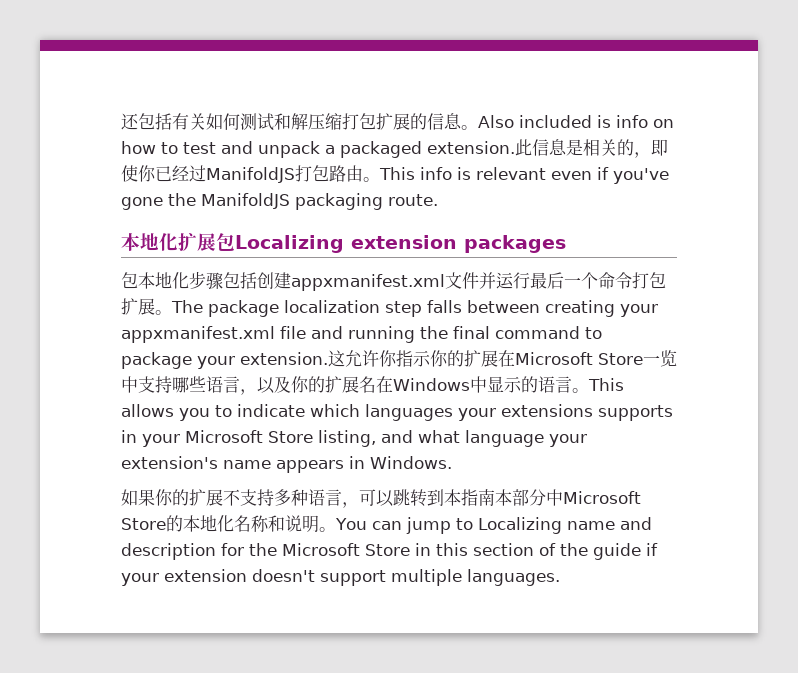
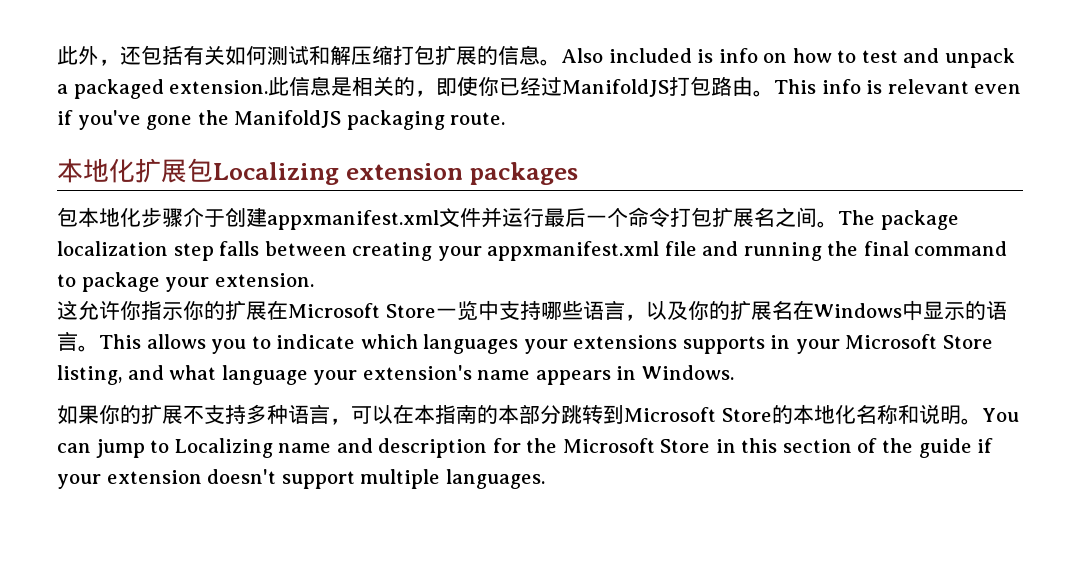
- 还包括有关如何测试和解压缩打包扩展的信息。
+ 此外，还包括有关如何测试和解压缩打包扩展的信息。
- 包本地化步骤包括创建appxmanifest.xml文件并运行最后一个命令打包扩展。
+ 包本地化步骤介于创建appxmanifest.xml文件并运行最后一个命令打包扩展名之间。
- The package localization step falls between creating your appxmanifest.xml file and running the final command to package your extension.这允许你指示你的扩展在Microsoft Store一览中支持哪些语言，以及你的扩展名在Windows中显示的语言。
+ The package localization step falls between creating your appxmanifest.xml file and running the final command to package your extension.
+ 这允许你指示你的扩展在Microsoft Store一览中支持哪些语言，以及你的扩展名在Windows中显示的语言。
- 如果你的扩展不支持多种语言，可以跳转到本指南本部分中Microsoft Store的本地化名称和说明。
+ 如果你的扩展不支持多种语言，可以在本指南的本部分跳转到Microsoft Store的本地化名称和说明。

